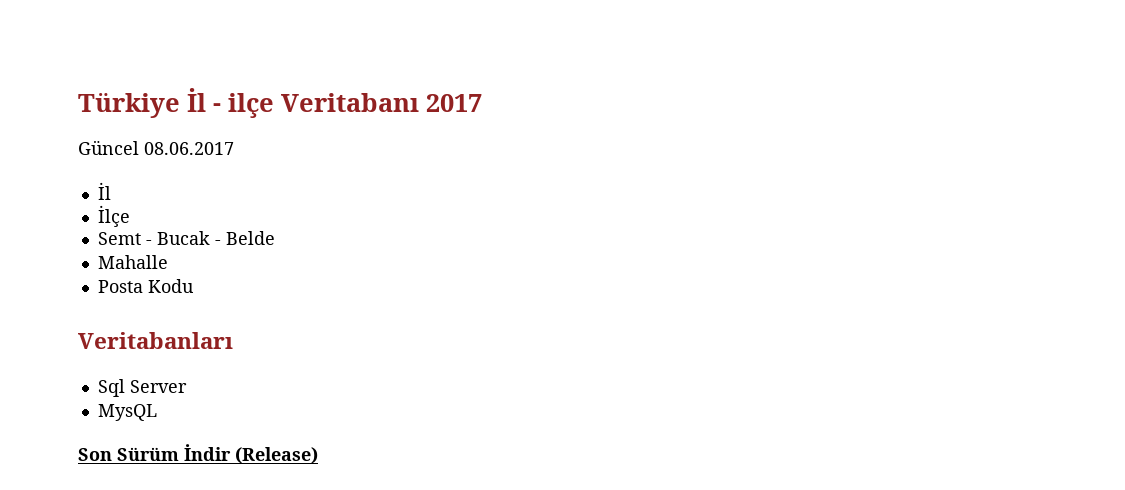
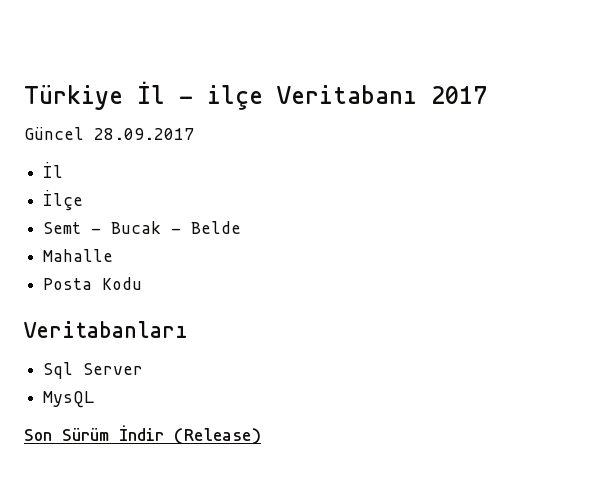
- Güncel 08.06.2017
+ Güncel 28.09.2017

